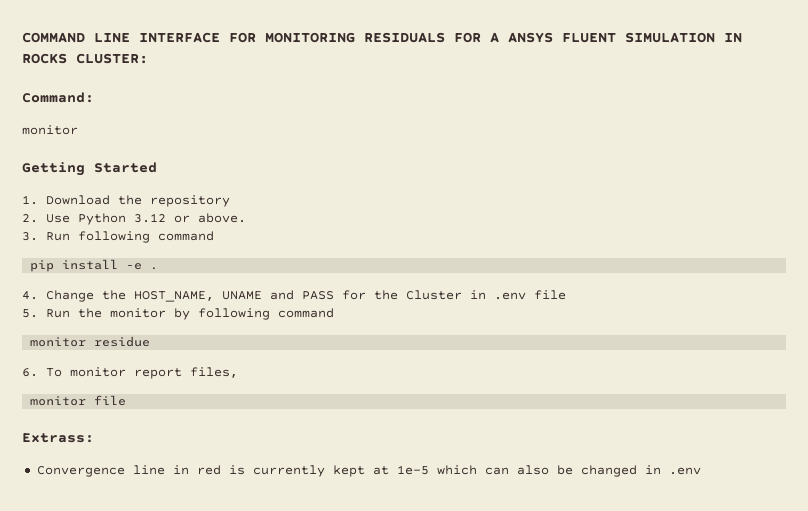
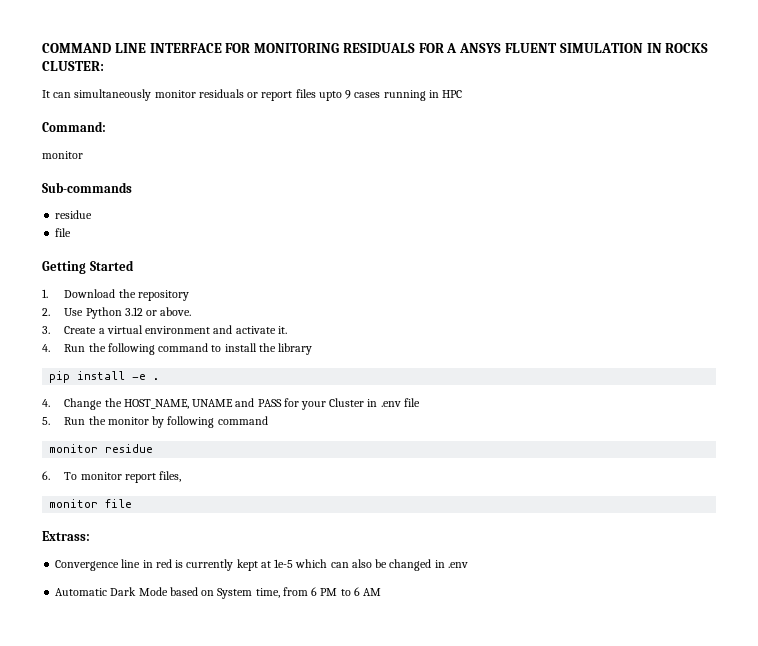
+ It can simultaneously monitor residuals or report files upto 9 cases running in HPC
+ Sub-commands
+ residue
+ file
- 3. Run following command
+ 3. Create a virtual environment and activate it.
+ 4. Run the following command to install the library
- 4. Change the HOST_NAME, UNAME and PASS for the Cluster in .env file
+ 4. Change the HOST_NAME, UNAME and PASS for your Cluster in .env file
+ Automatic Dark Mode based on System time, from 6 PM to 6 AM

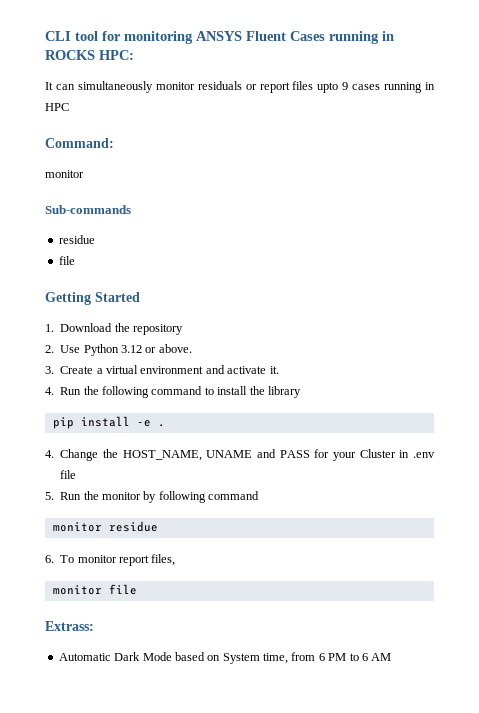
- COMMAND LINE INTERFACE FOR MONITORING RESIDUALS FOR A ANSYS FLUENT SIMULATION IN ROCKS CLUSTER:
+ CLI tool for monitoring ANSYS Fluent Cases running in ROCKS HPC:
- Convergence line in red is currently kept at 1e-5 which can also be changed in .env

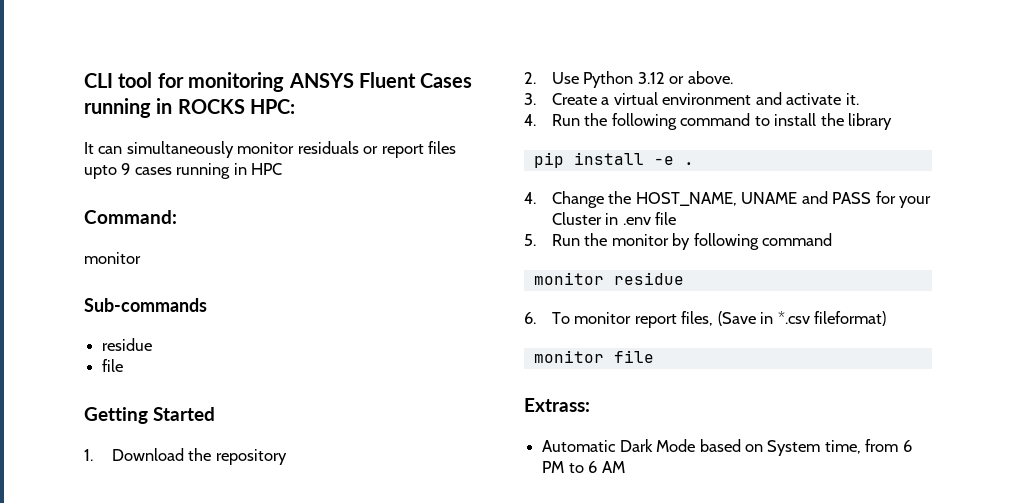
- 6. To monitor report files,
+ 6. To monitor report files, (Save in *.csv fileformat)

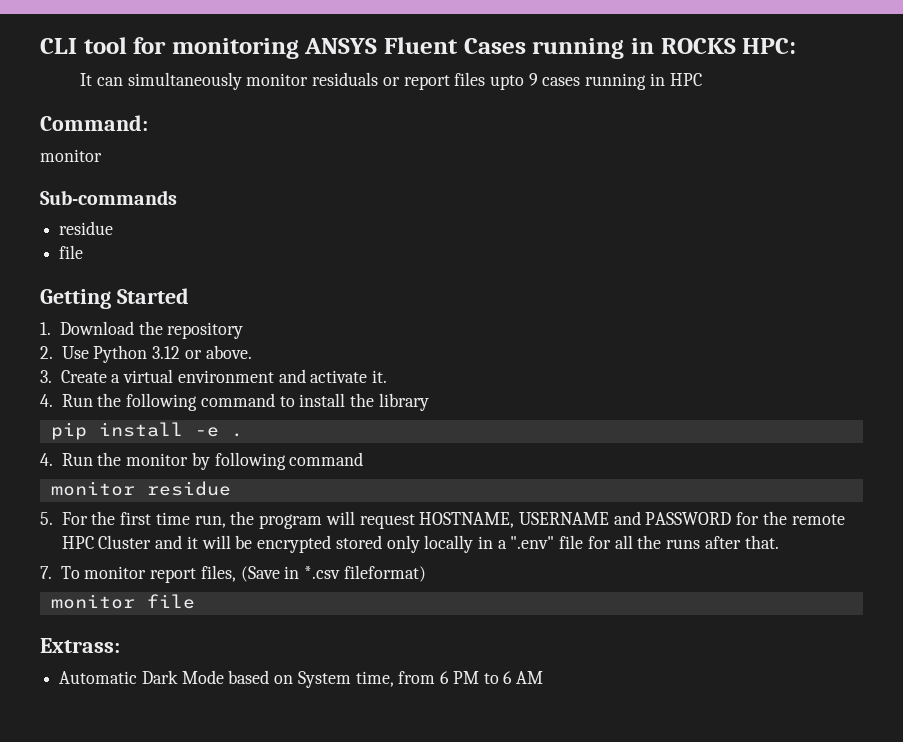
- 4. Change the HOST_NAME, UNAME and PASS for your Cluster in .env file
- 5. Run the monitor by following command
+ 4. Run the monitor by following command
- 6. To monitor report files, (Save in *.csv fileformat)
+ 5. For the first time run, the program will request HOSTNAME, USERNAME and PASSWORD for the remote HPC Cluster and it will be encrypted stored only locally in a ".env" file for all the runs after that.
+ 7. To monitor report files, (Save in *.csv fileformat)

